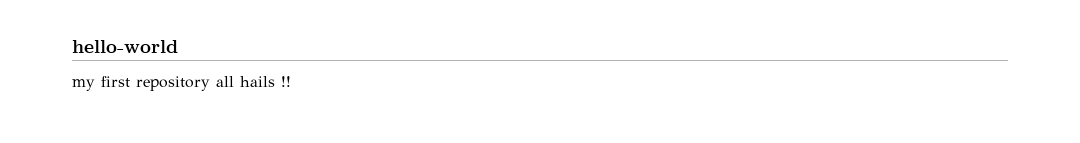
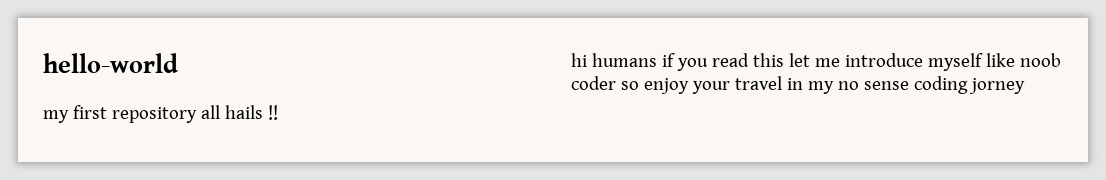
+ hi humans if you read this let me introduce myself like noob coder so enjoy your travel in my no sense coding jorney

